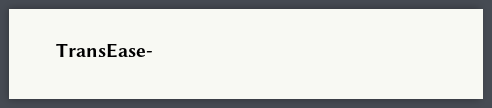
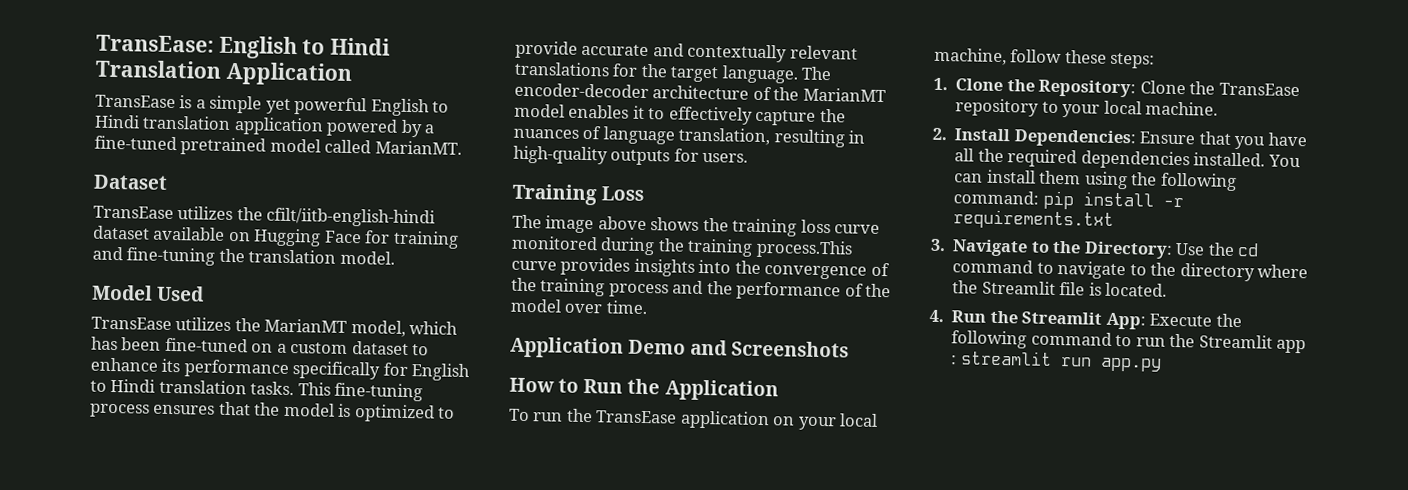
- TransEase-
+ TransEase: English to Hindi Translation Application
+ TransEase is a simple yet powerful English to Hindi translation application powered by a fine-tuned pretrained model called MarianMT.
+ Dataset
+ TransEase utilizes the cfilt/iitb-english-hindi dataset available on Hugging Face for training and fine-tuning the translation model.
+ Model Used
+ TransEase utilizes the MarianMT model, which has been fine-tuned on a custom dataset to enhance its performance specifically for English to Hindi translation tasks. This fine-tuning process ensures that the model is optimized to provide accurate and contextually relevant translations for the target language. The encoder-decoder architecture of the MarianMT model enables it to effectively capture the nuances of language translation, resulting in high-quality outputs for users.
+ Training Loss
+ The image above shows the training loss curve monitored during the training process.This curve provides insights into the convergence of the training process and the performance of the model over time.
+ Application Demo and Screenshots
+ How to Run the Application
+ To run the TransEase application on your local machine, follow these steps:
+ 1. Clone the Repository: Clone the TransEase repository to your local machine.
+ 2. Install Dependencies: Ensure that you have all the required dependencies installed. You can install them using the following command: pip install -r requirements.txt
+ 3. Navigate to the Directory: Use the cd command to navigate to the directory where the Streamlit file is located.
+ 4. Run the Streamlit App: Execute the following command to run the Streamlit app : streamlit run app.py

